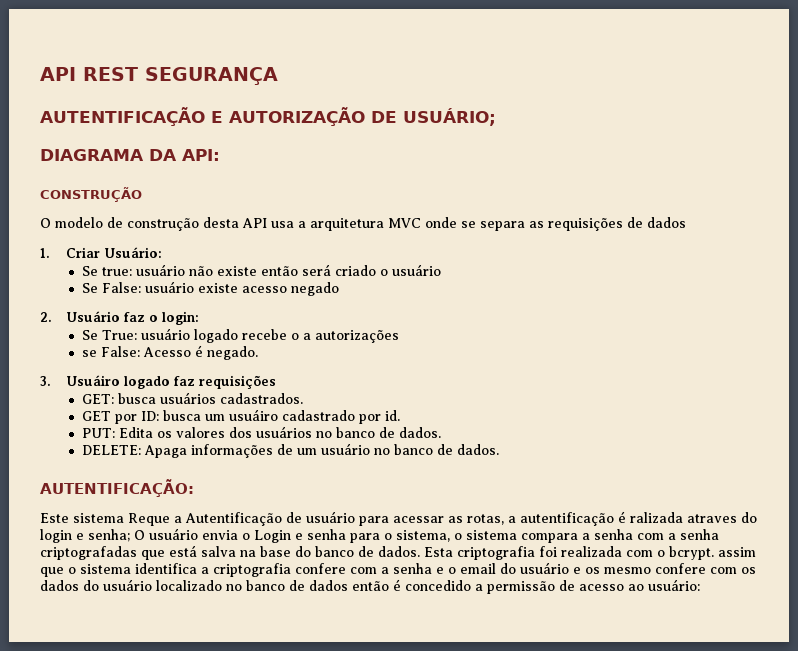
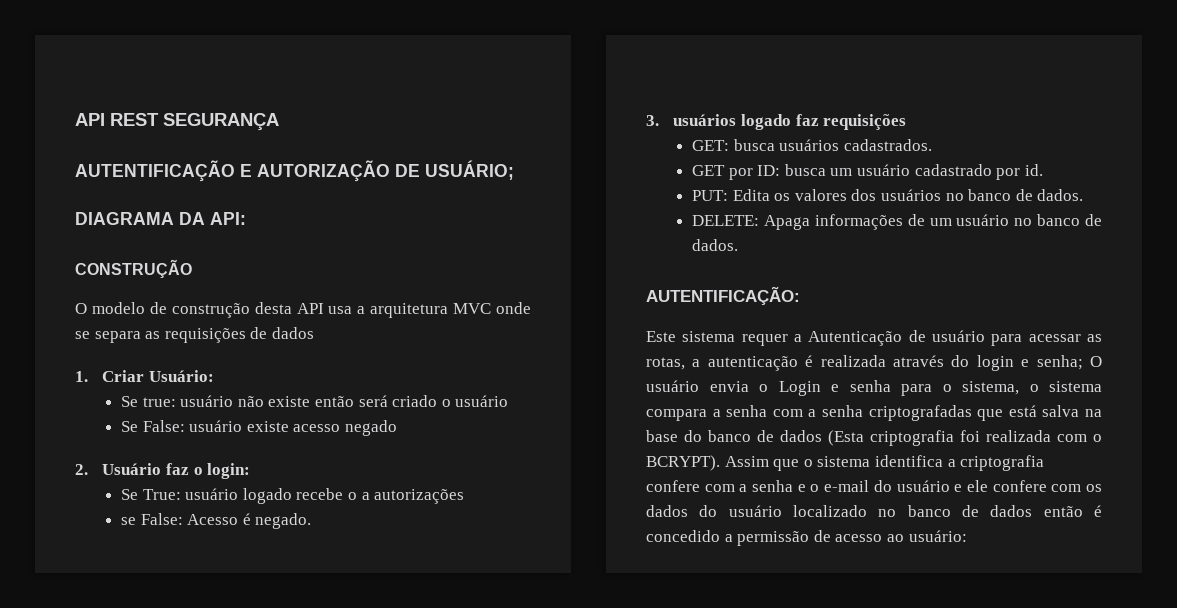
- 3. Usuáiro logado faz requisições
+ 3. usuários logado faz requisições
- GET por ID: busca um usuáiro cadastrado por id.
+ GET por ID: busca um usuário cadastrado por id.
- Este sistema Reque a Autentificação de usuário para acessar as rotas, a autentificação é ralizada atraves do login e senha;
+ Este sistema requer a Autenticação de usuário para acessar as rotas, a autenticação é realizada através do login e senha;
- O usuário envia o Login e senha para o sistema, o sistema compara a senha com a senha criptografadas que está salva na base do banco de dados. Esta criptografia foi realizada com o bcrypt. assim que o sistema identifica a criptografia confere com a senha e o email do usuário e os mesmo confere com os dados do usuário localizado no banco de dados então é concedido a permissão de acesso ao usuário:
+ O usuário envia o Login e senha para o sistema, o sistema compara a senha com a senha criptografadas que está salva na base do banco de dados (Esta criptografia foi realizada com o BCRYPT). Assim que o sistema identifica a criptografia confere com a senha e o e-mail do usuário e ele confere com os dados do usuário localizado no banco de dados então é concedido a permissão de acesso ao usuário:

